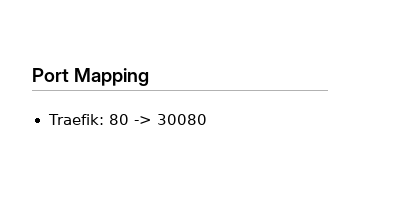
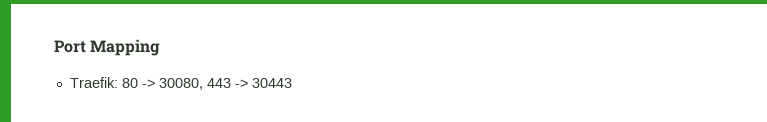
- Traefik: 80 -> 30080
+ Traefik: 80 -> 30080, 443 -> 30443

